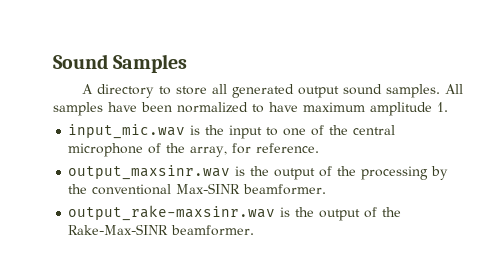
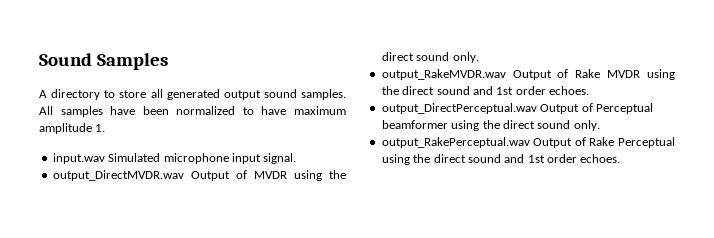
- input_mic.wav is the input to one of the central microphone of the array, for reference.
- output_maxsinr.wav is the output of the processing by the conventional Max-SINR beamformer.
- output_rake-maxsinr.wav is the output of the Rake-Max-SINR beamformer.
+ input.wav Simulated microphone input signal.
+ output_DirectMVDR.wav Output of MVDR using the direct sound only.
+ output_RakeMVDR.wav Output of Rake MVDR using the direct sound and 1st order echoes.
+ output_DirectPerceptual.wav Output of Perceptual beamformer using the direct sound only.
+ output_RakePerceptual.wav Output of Rake Perceptual using the direct sound and 1st order echoes.

